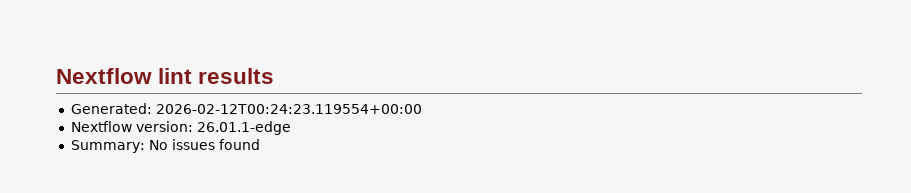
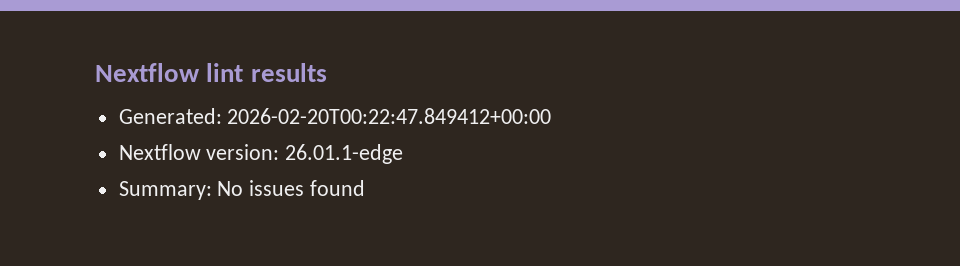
- Generated: 2026-02-12T00:24:23.119554+00:00
+ Generated: 2026-02-20T00:22:47.849412+00:00

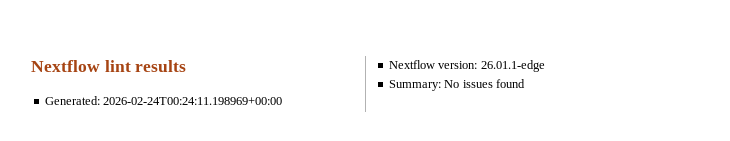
- Generated: 2026-02-20T00:22:47.849412+00:00
+ Generated: 2026-02-24T00:24:11.198969+00:00

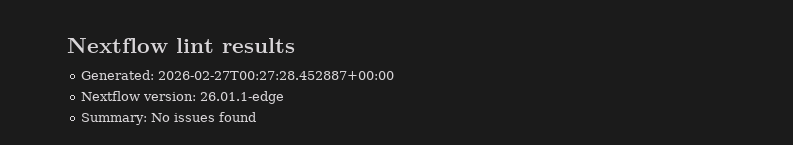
- Generated: 2026-02-24T00:24:11.198969+00:00
+ Generated: 2026-02-27T00:27:28.452887+00:00

